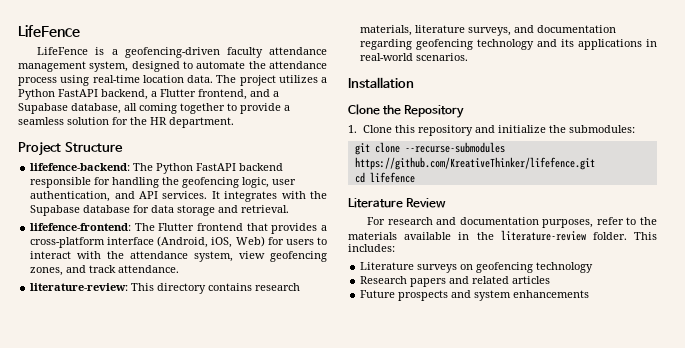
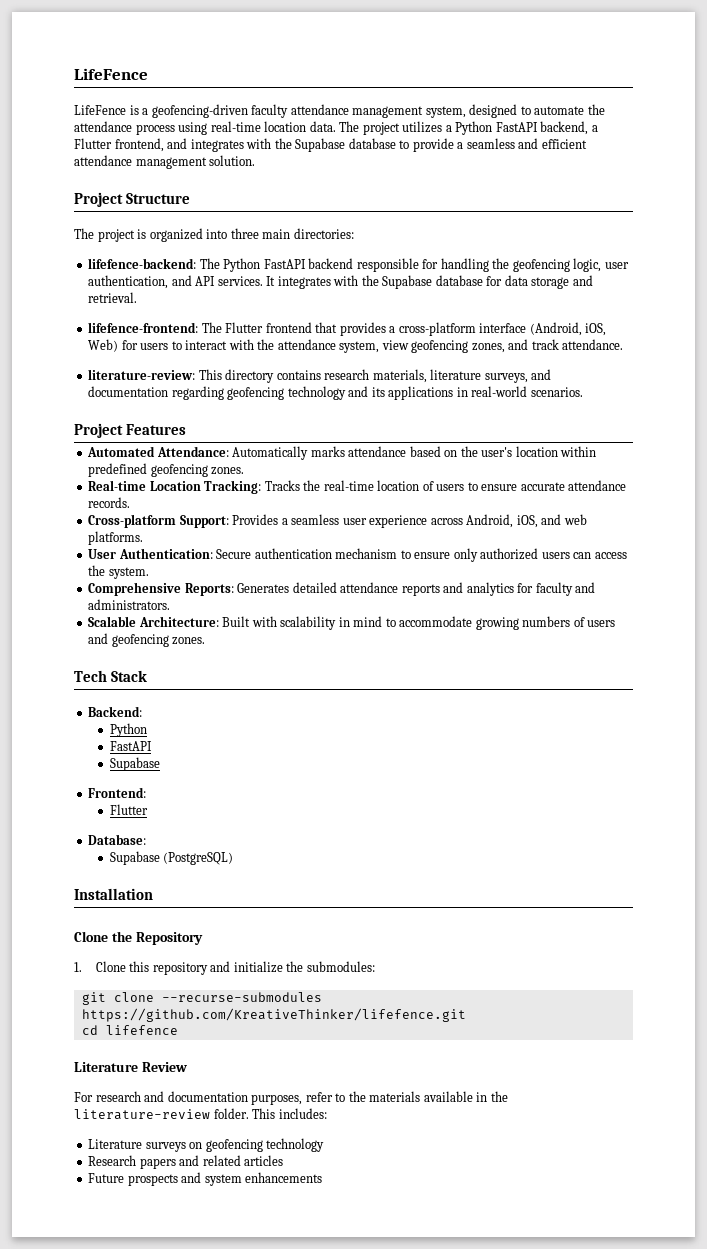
- The project utilizes a Python FastAPI backend, a Flutter frontend, and a Supabase database, all coming together to provide a seamless solution for the HR department.
+ The project utilizes a Python FastAPI backend, a Flutter frontend, and integrates with the Supabase database to provide a seamless and efficient attendance management solution.
  Project Structure
+ The project is organized into three main directories:
+ Project Features
+ Automated Attendance: Automatically marks attendance based on the user's location within predefined geofencing zones.
+ Real-time Location Tracking: Tracks the real-time location of users to ensure accurate attendance records.
+ Cross-platform Support: Provides a seamless user experience across Android, iOS, and web platforms.
+ User Authentication: Secure authentication mechanism to ensure only authorized users can access the system.
+ Comprehensive Reports: Generates detailed attendance reports and analytics for faculty and administrators.
+ Scalable Architecture: Built with scalability in mind to accommodate growing numbers of users and geofencing zones.
+ Tech Stack
+ Backend:
+ Python
+ FastAPI
+ Supabase
+ Frontend:
+ Flutter
+ Database:
+ Supabase (PostgreSQL)

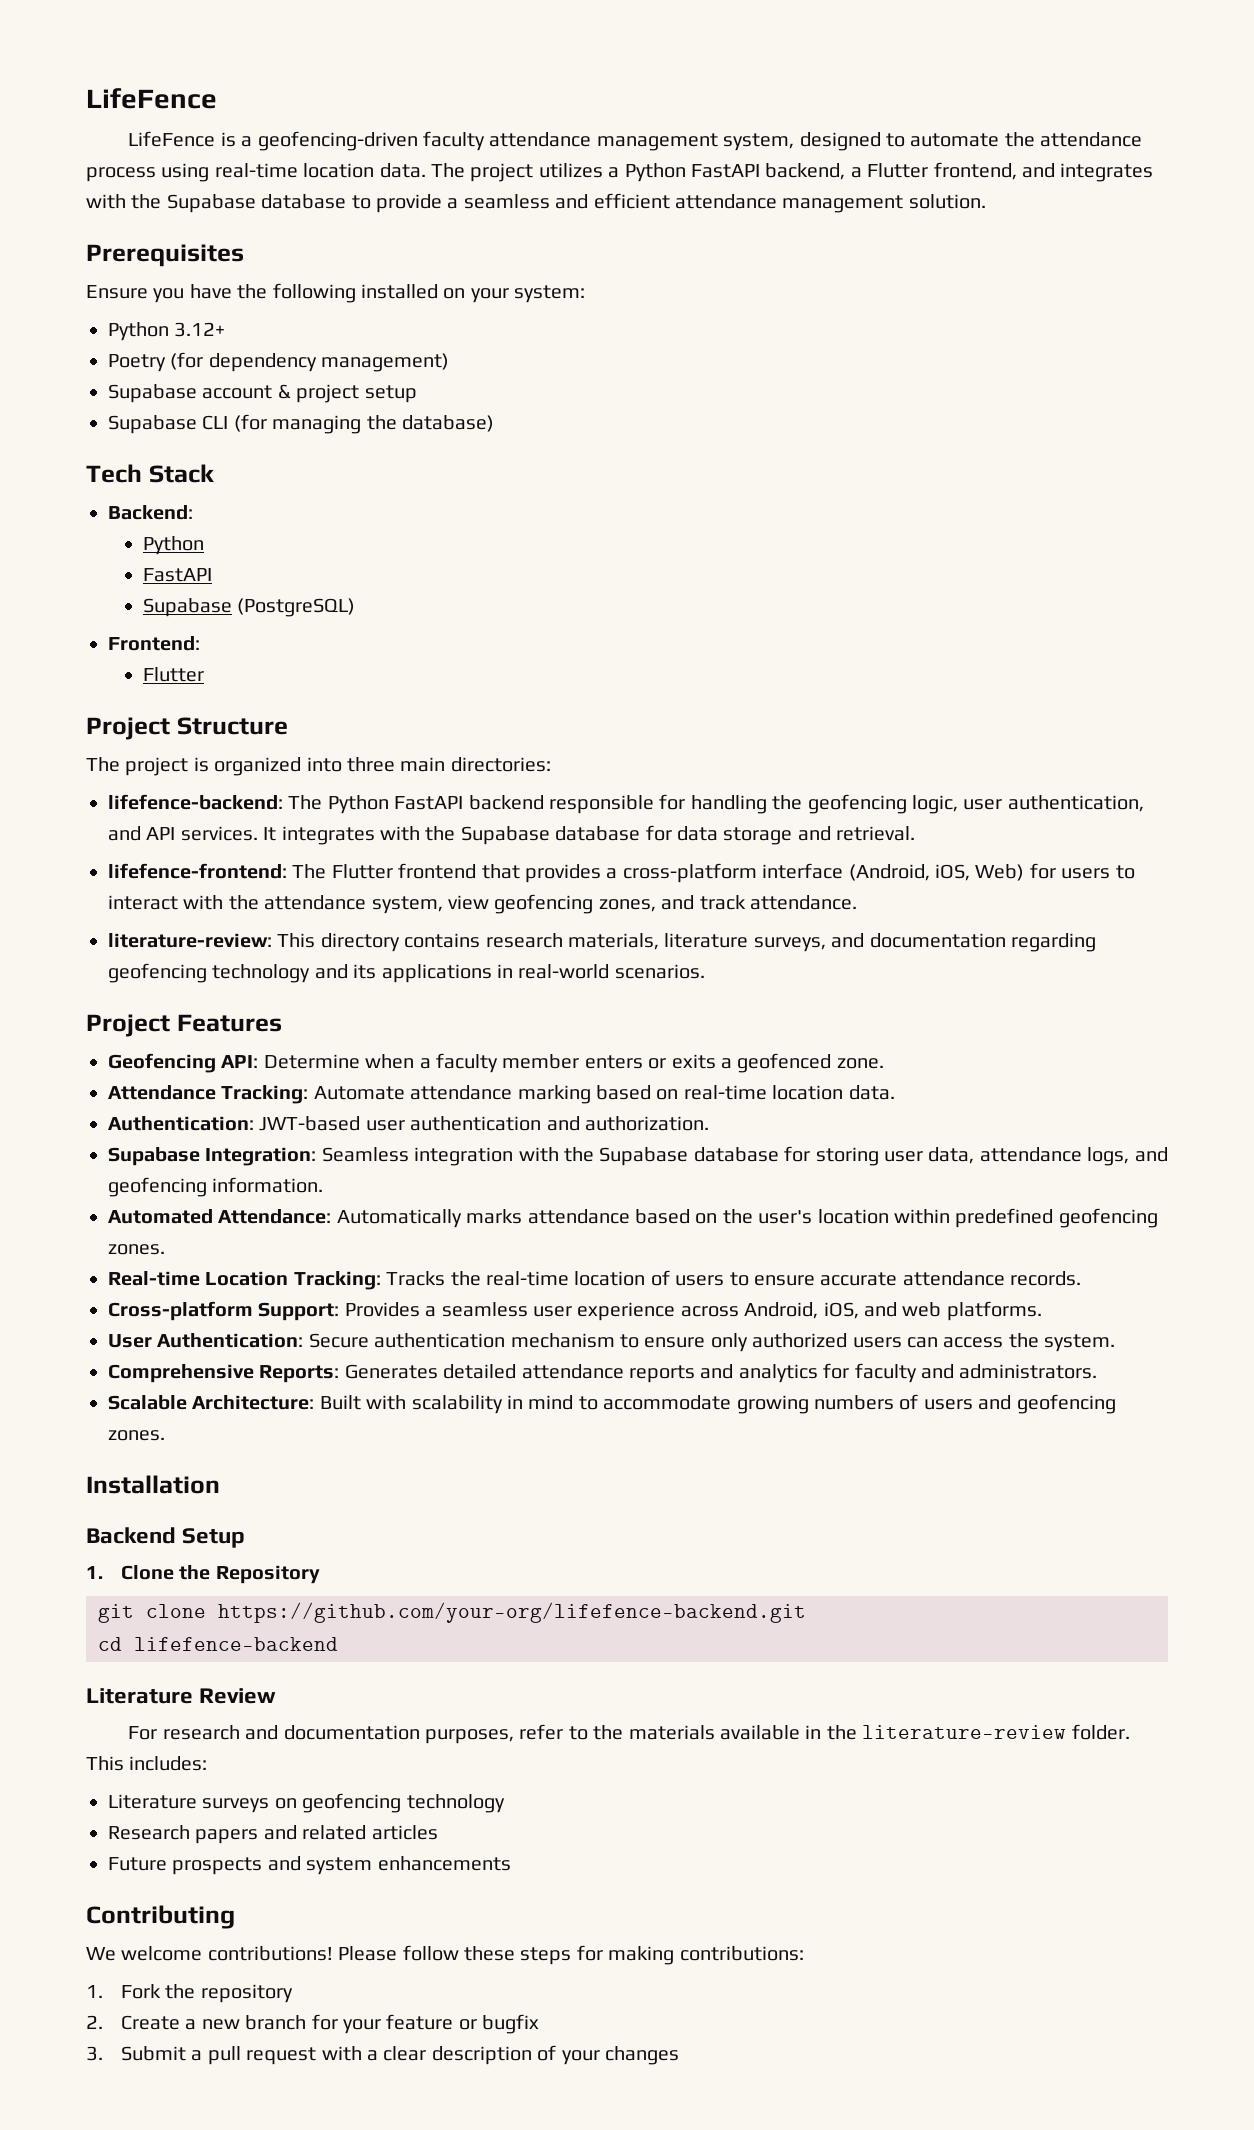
+ Prerequisites
+ Ensure you have the following installed on your system:
+ Python 3.12+
+ Poetry (for dependency management)
+ Supabase account & project setup
+ Supabase CLI (for managing the database)
+ Tech Stack
+ Backend:
+ Python
+ FastAPI
+ Supabase (PostgreSQL)
+ Frontend:
+ Flutter
+ Geofencing API: Determine when a faculty member enters or exits a geofenced zone.
+ Attendance Tracking: Automate attendance marking based on real-time location data.
+ Authentication: JWT-based user authentication and authorization.
+ Supabase Integration: Seamless integration with the Supabase database for storing user data, attendance logs, and geofencing information.
- Tech Stack
- Backend:
- Python
- FastAPI
- Supabase
- Frontend:
- Flutter
- Database:
- Supabase (PostgreSQL)
  Installation
- Clone the Repository
- 1. Clone this repository and initialize the submodules:
+ Backend Setup
+ 1. Clone the Repository
- git clone --recurse-submodules https://github.com/KreativeThinker/lifefence.git
+ git clone https://github.com/your-org/lifefence-backend.git
- cd lifefence
+ cd lifefence-backend
+ Contributing
+ We welcome contributions! Please follow these steps for making contributions:
+ 1. Fork the repository
+ 2. Create a new branch for your feature or bugfix
+ 3. Submit a pull request with a clear description of your changes

